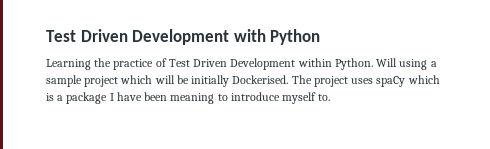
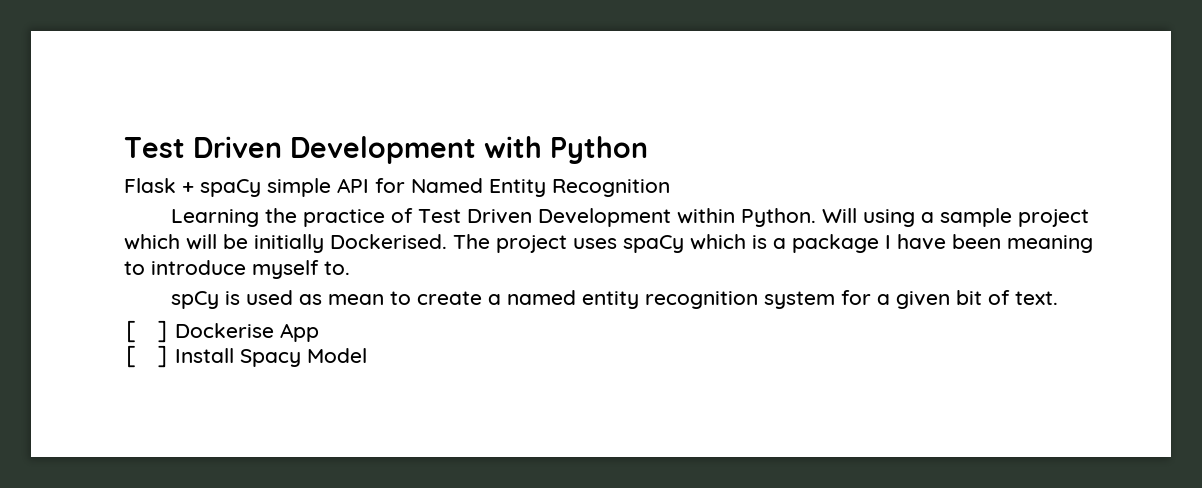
+ Flask + spaCy simple API for Named Entity Recognition
+ spCy is used as mean to create a named entity recognition system for a given bit of text.
+ [ ] Dockerise App
+ [ ] Install Spacy Model

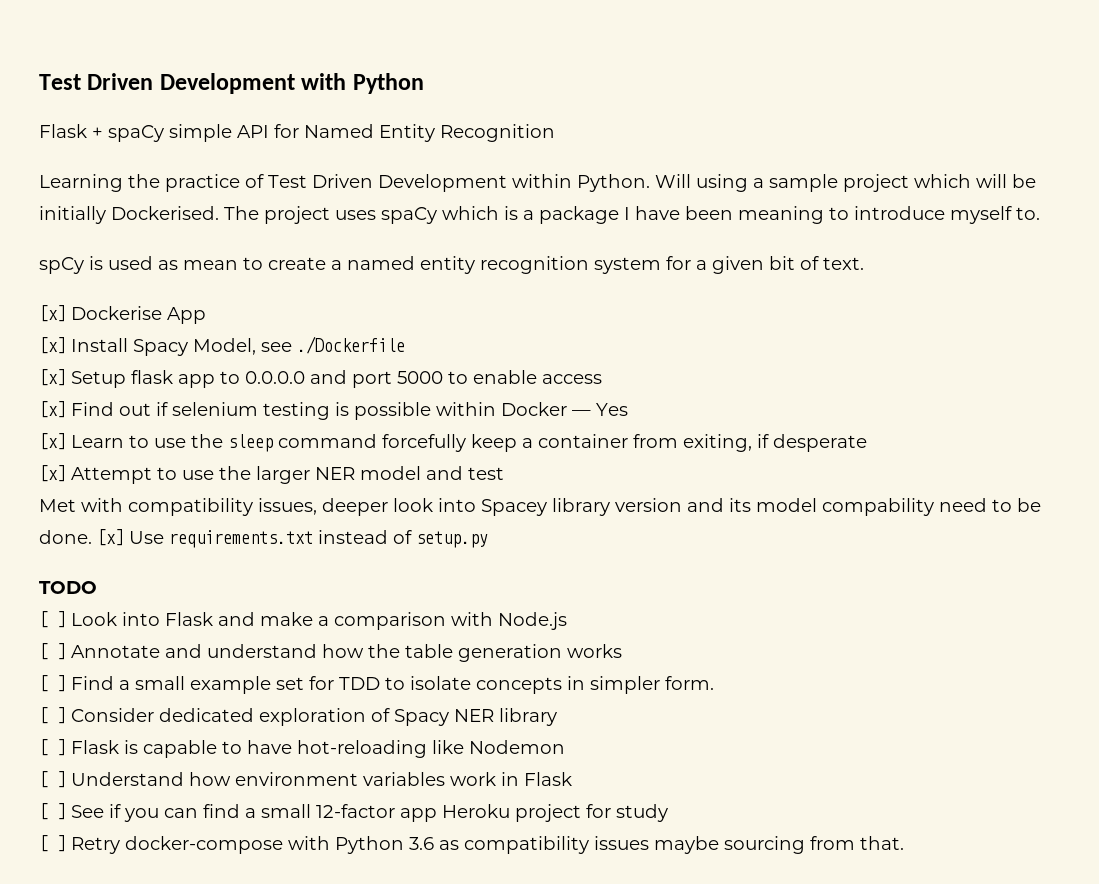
- [ ] Dockerise App
+ [x] Dockerise App
- [ ] Install Spacy Model
+ [x] Install Spacy Model, see ./Dockerfile
+ [x] Setup flask app to 0.0.0.0 and port 5000 to enable access
+ [x] Find out if selenium testing is possible within Docker — Yes
+ [x] Learn to use the sleep command forcefully keep a container from exiting, if desperate
+ [x] Attempt to use the larger NER model and test
+ Met with compatibility issues, deeper look into Spacey library version and its model compability need to be done. [x] Use requirements.txt instead of setup.py
+ TODO
+ [ ] Look into Flask and make a comparison with Node.js
+ [ ] Annotate and understand how the table generation works
+ [ ] Find a small example set for TDD to isolate concepts in simpler form.
+ [ ] Consider dedicated exploration of Spacy NER library
+ [ ] Flask is capable to have hot-reloading like Nodemon
+ [ ] Understand how environment variables work in Flask
+ [ ] See if you can find a small 12-factor app Heroku project for study
+ [ ] Retry docker-compose with Python 3.6 as compatibility issues maybe sourcing from that.

